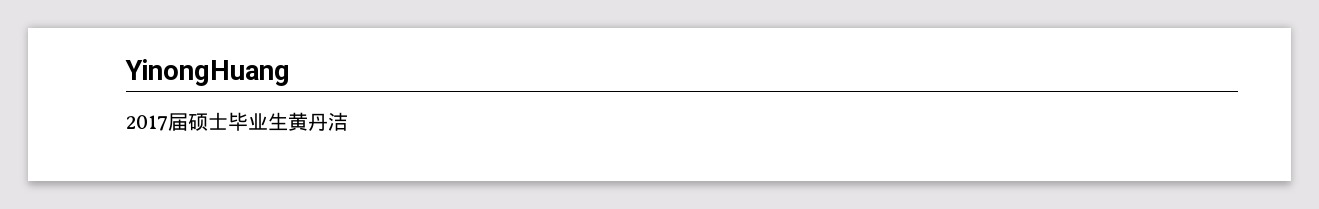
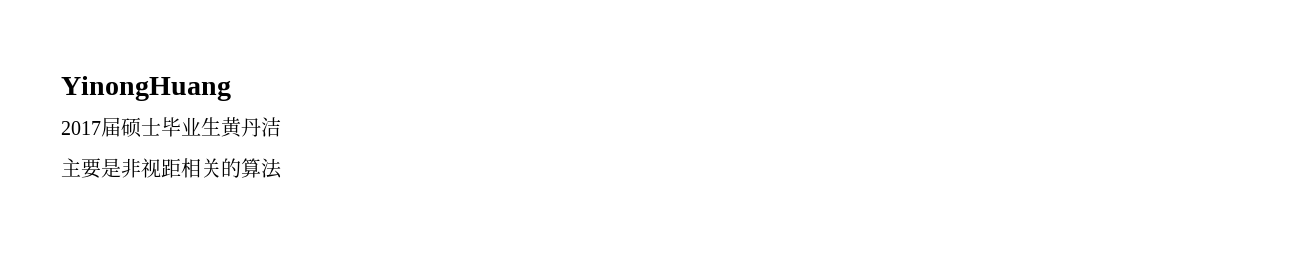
+ 主要是非视距相关的算法

